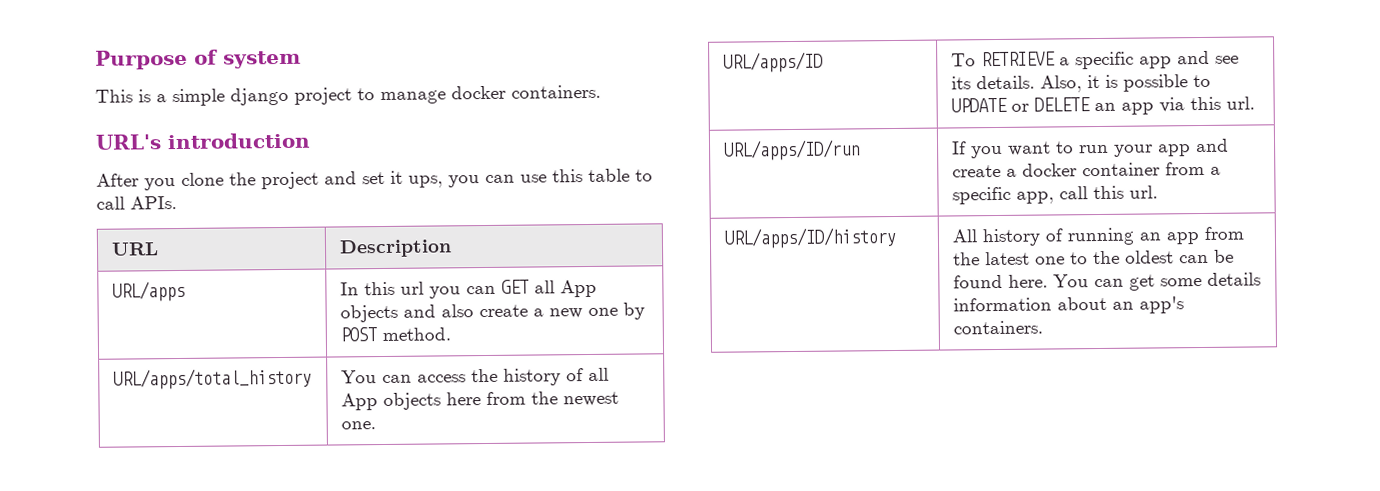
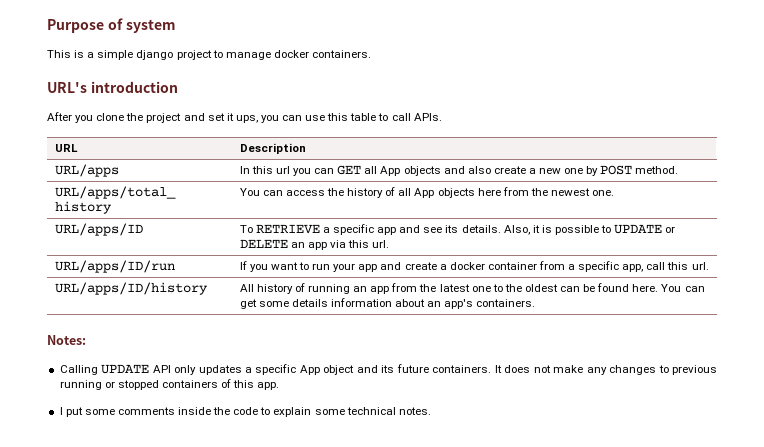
+ Notes:
+ Calling UPDATE API only updates a specific App object and its future containers. It does not make any changes to previous running or stopped containers of this app.
+ I put some comments inside the code to explain some technical notes.

